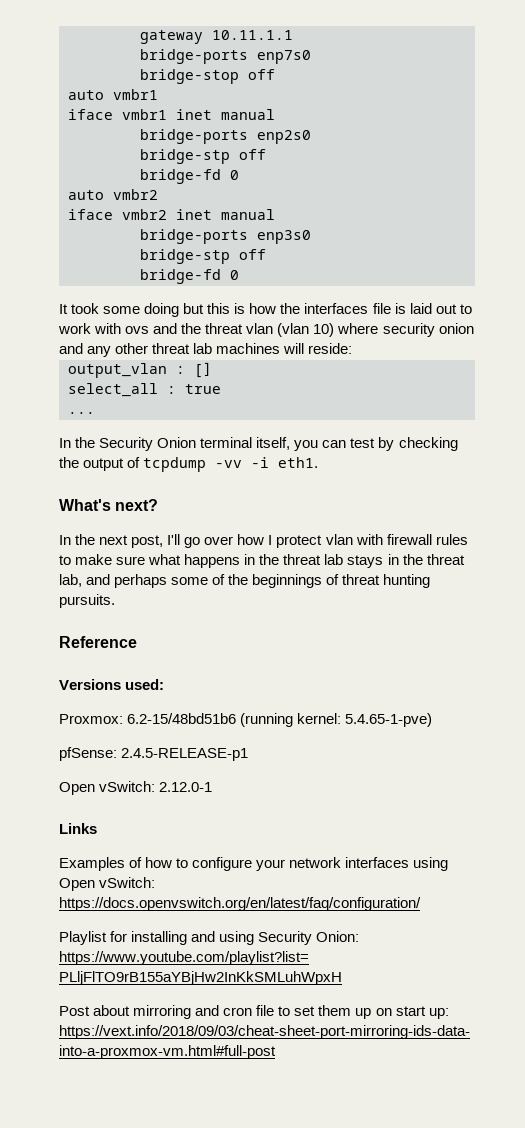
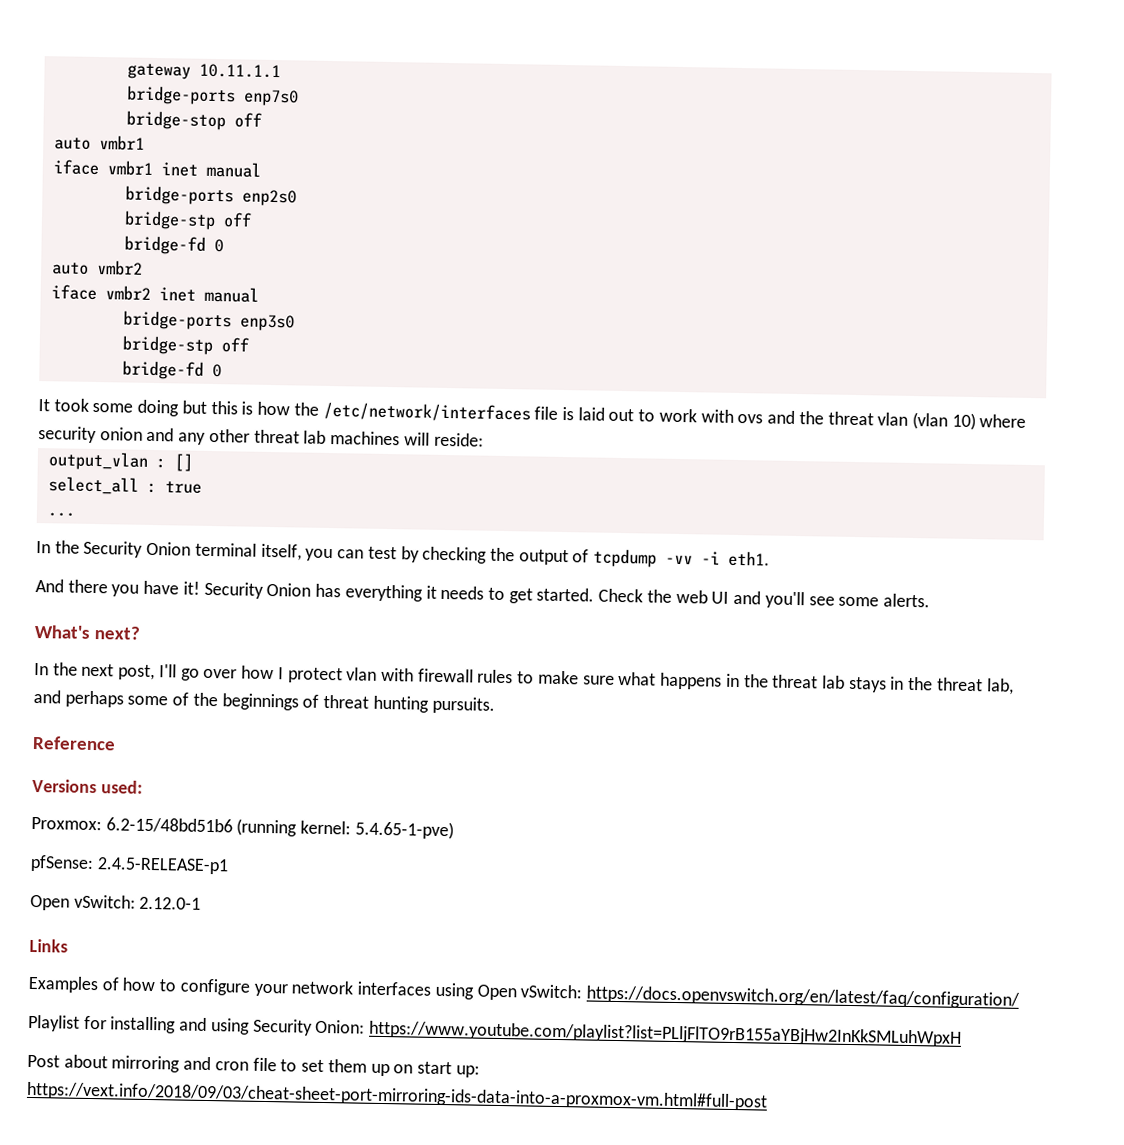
- It took some doing but this is how the interfaces file is laid out to work with ovs and the threat vlan (vlan 10) where security onion and any other threat lab machines will reside:
+ It took some doing but this is how the /etc/network/interfaces file is laid out to work with ovs and the threat vlan (vlan 10) where security onion and any other threat lab machines will reside:
+ And there you have it! Security Onion has everything it needs to get started. Check the web UI and you'll see some alerts.

